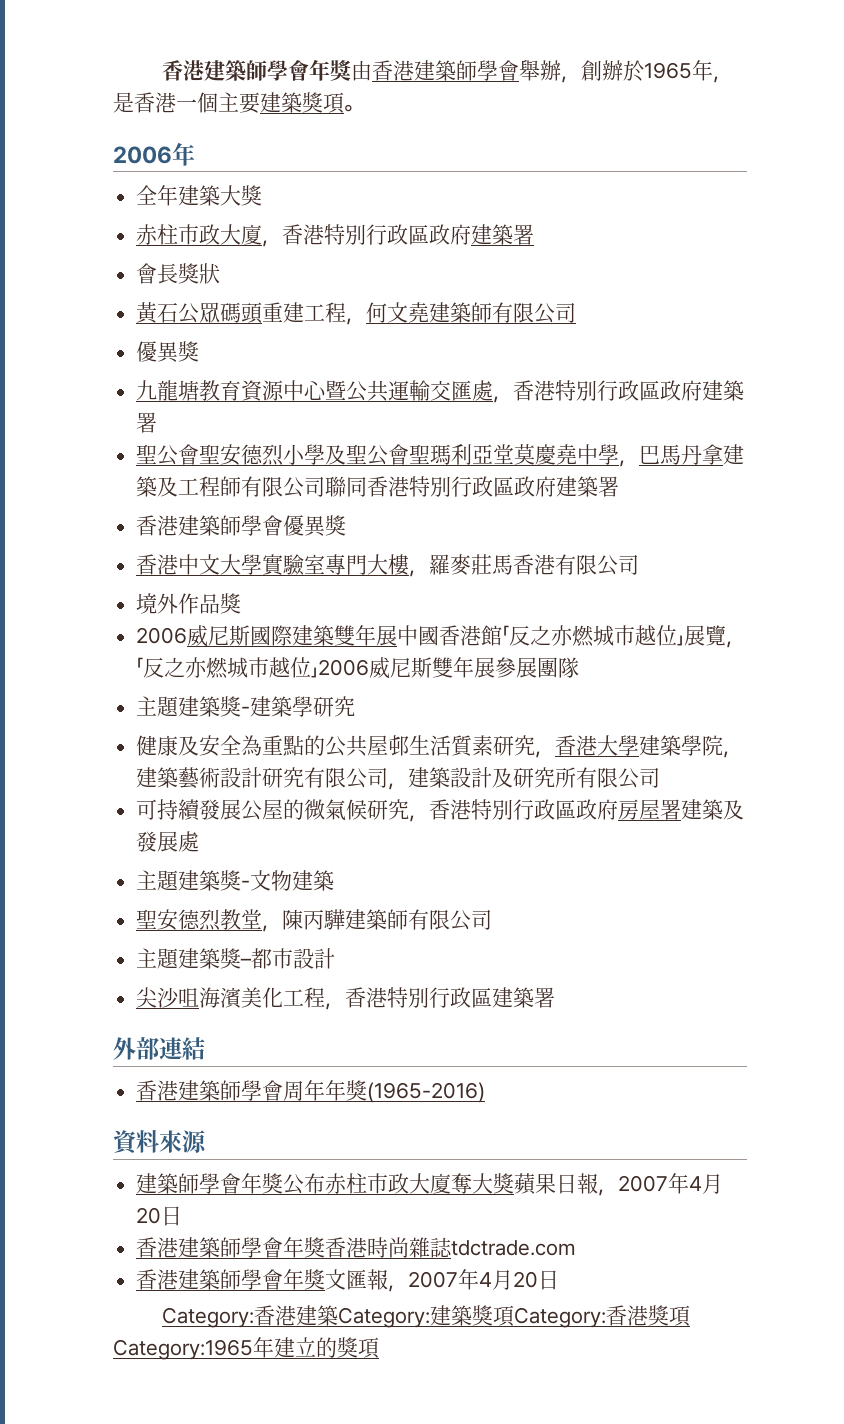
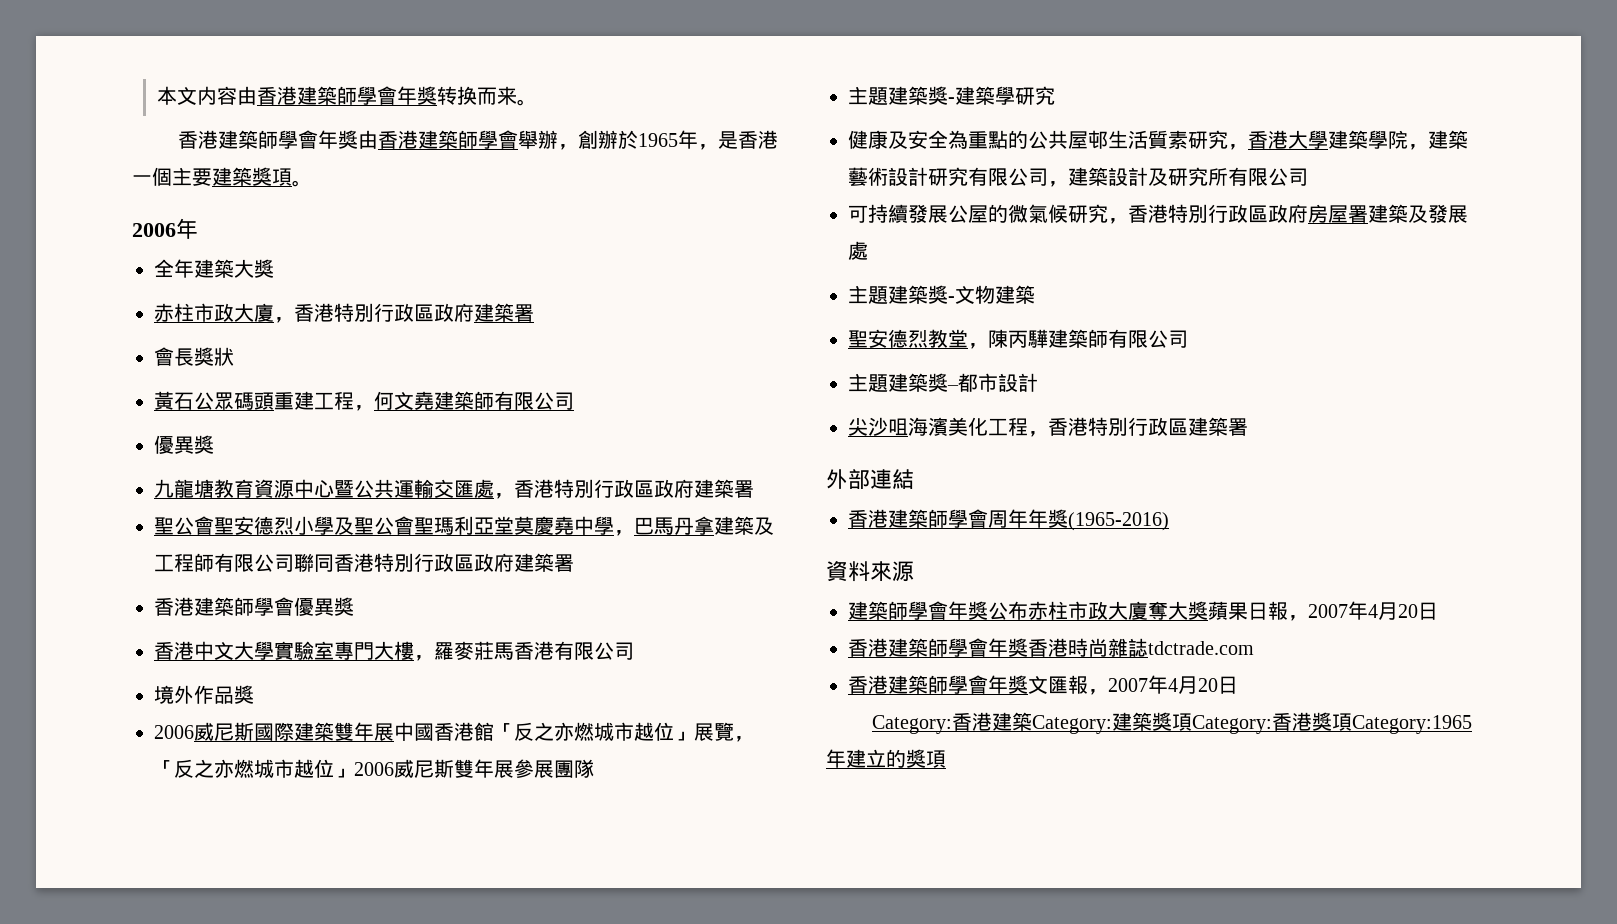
+ 本文内容由香港建築師學會年獎转换而来。

